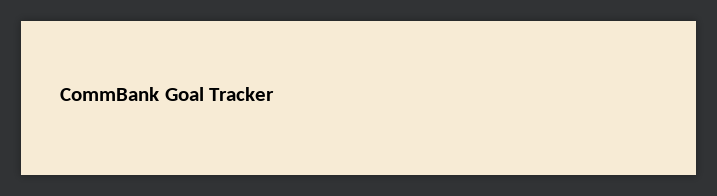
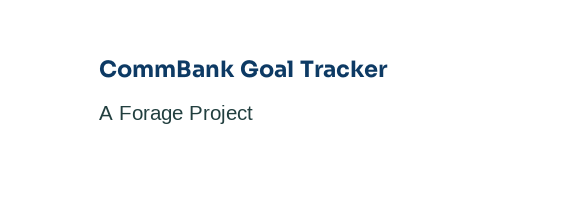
+ A Forage Project

